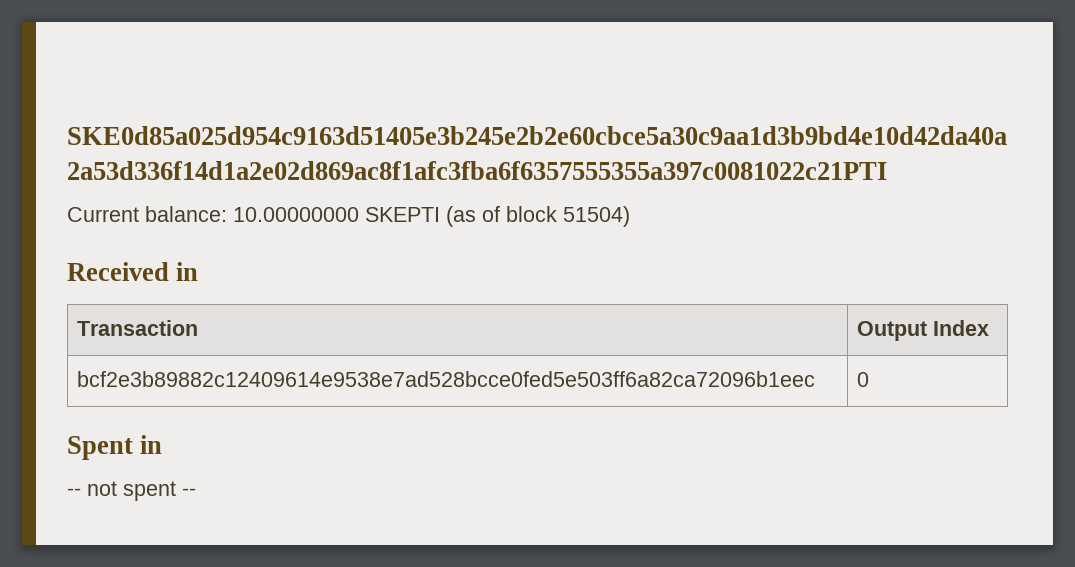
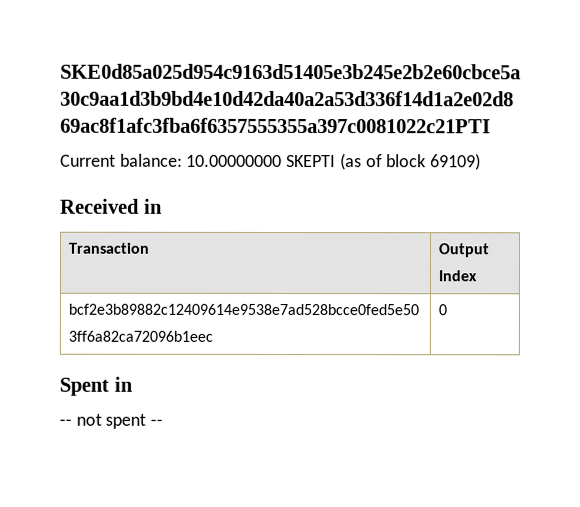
- Current balance: 10.00000000 SKEPTI (as of block 51504)
+ Current balance: 10.00000000 SKEPTI (as of block 69109)

